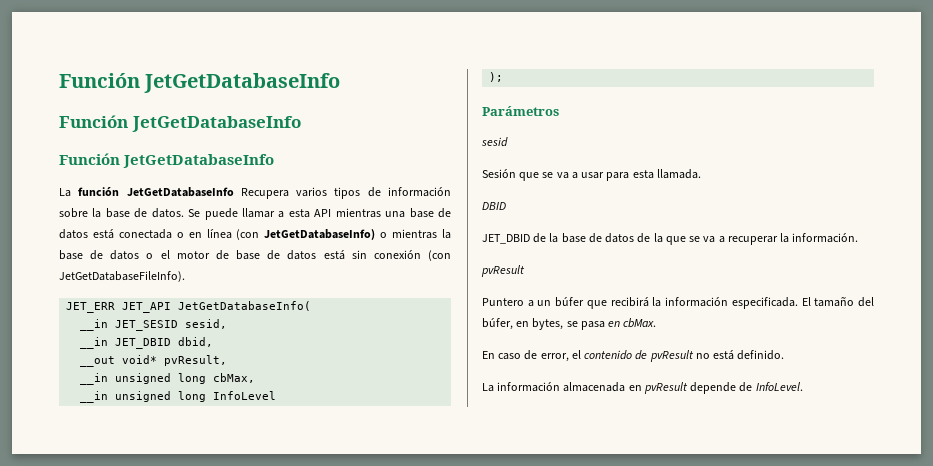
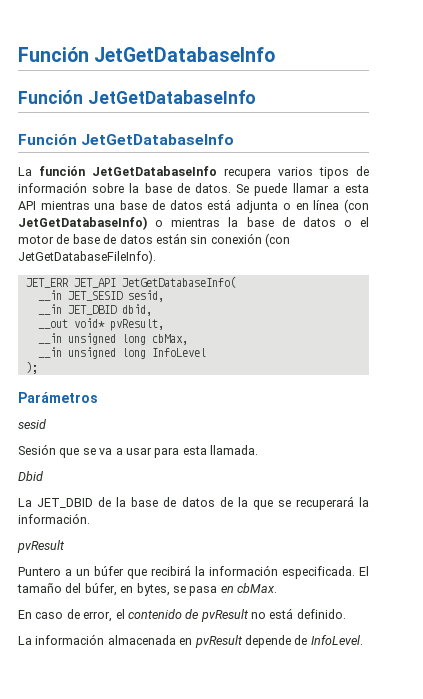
- La función JetGetDatabaseInfo Recupera varios tipos de información sobre la base de datos.
+ La función JetGetDatabaseInfo recupera varios tipos de información sobre la base de datos.
- Se puede llamar a esta API mientras una base de datos está conectada o en línea (con JetGetDatabaseInfo) o mientras la base de datos o el motor de base de datos está sin conexión (con JetGetDatabaseFileInfo).
+ Se puede llamar a esta API mientras una base de datos está adjunta o en línea (con JetGetDatabaseInfo) o mientras la base de datos o el motor de base de datos están sin conexión (con JetGetDatabaseFileInfo).
- DBID
- JET_DBID de la base de datos de la que se va a recuperar la información.
+ Dbid
+ La JET_DBID de la base de datos de la que se recuperará la información.

